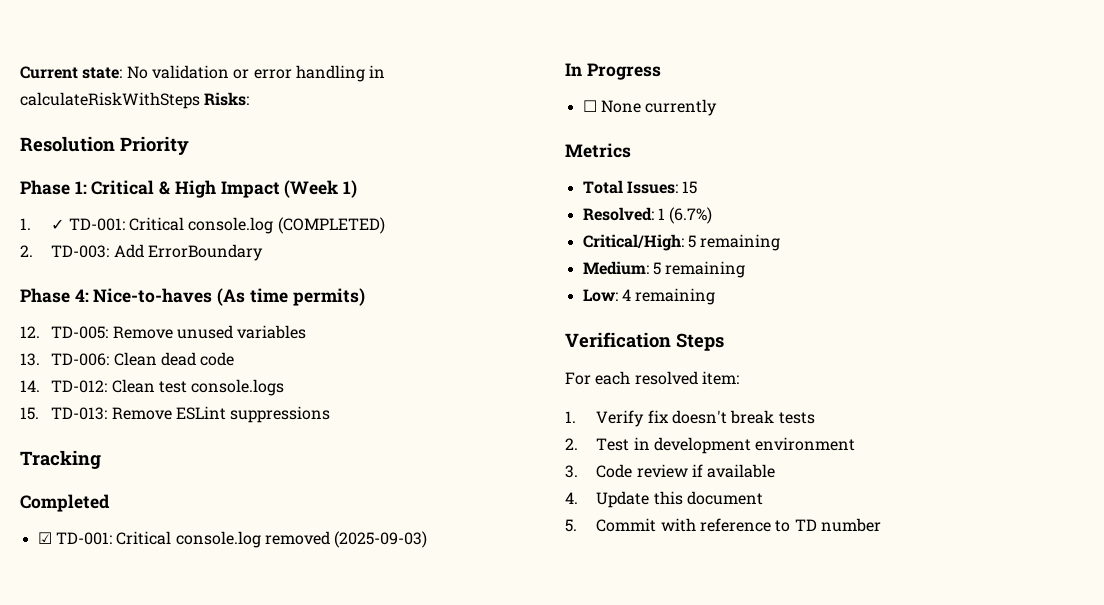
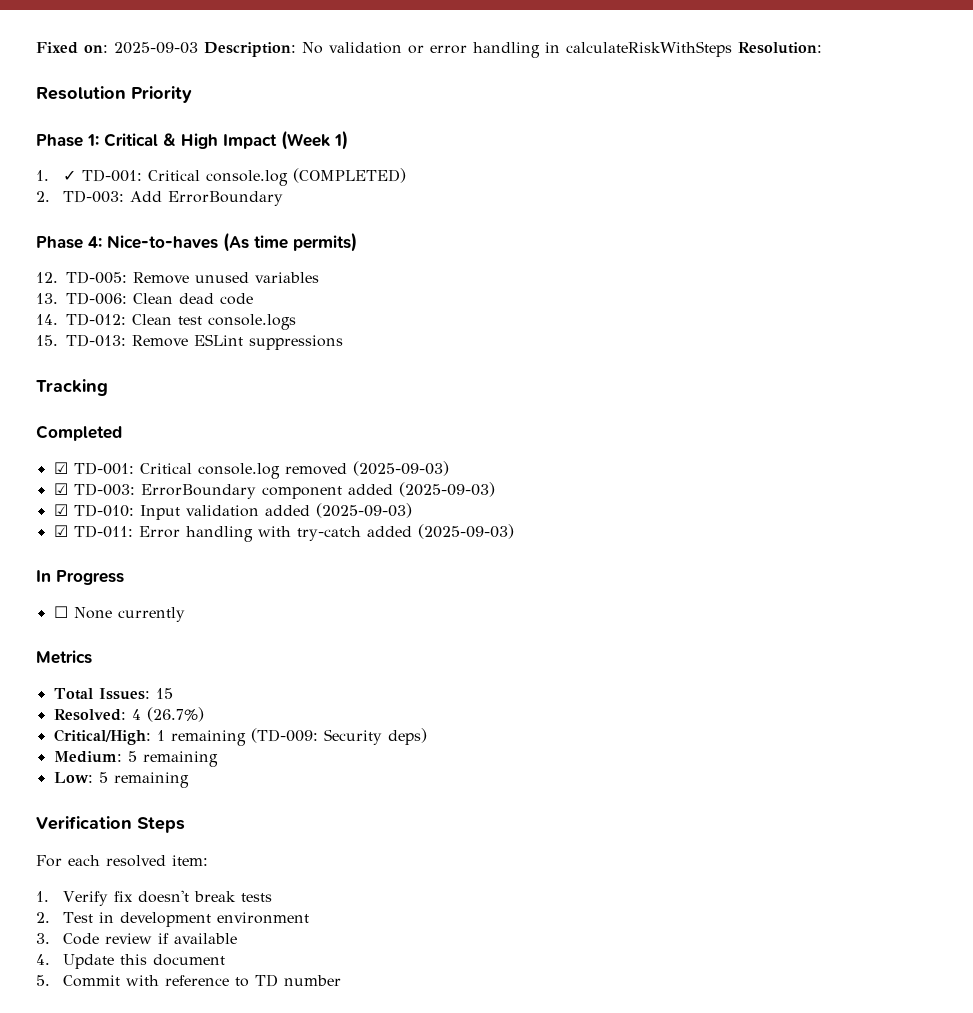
- Current state: No validation or error handling in calculateRiskWithSteps Risks:
+ Fixed on: 2025-09-03 Description: No validation or error handling in calculateRiskWithSteps Resolution:
+ ☑ TD-003: ErrorBoundary component added (2025-09-03)
+ ☑ TD-010: Input validation added (2025-09-03)
+ ☑ TD-011: Error handling with try-catch added (2025-09-03)
- Resolved: 1 (6.7%)
+ Resolved: 4 (26.7%)
- Critical/High: 5 remaining
+ Critical/High: 1 remaining (TD-009: Security deps)
- Low: 4 remaining
+ Low: 5 remaining

